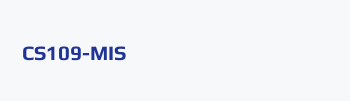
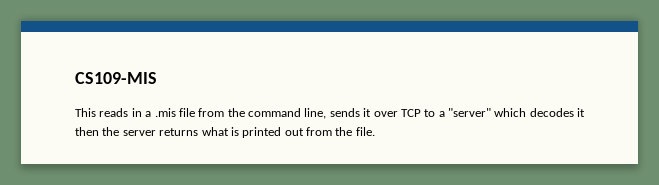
+ This reads in a .mis file from the command line, sends it over TCP to a "server" which decodes it then the server returns what is printed out from the file.

